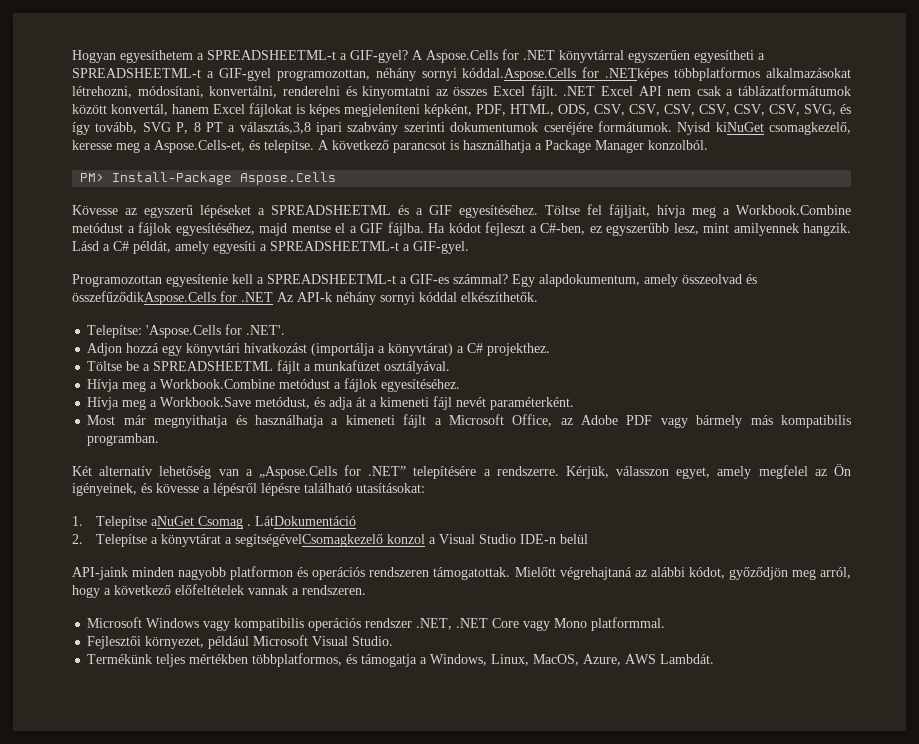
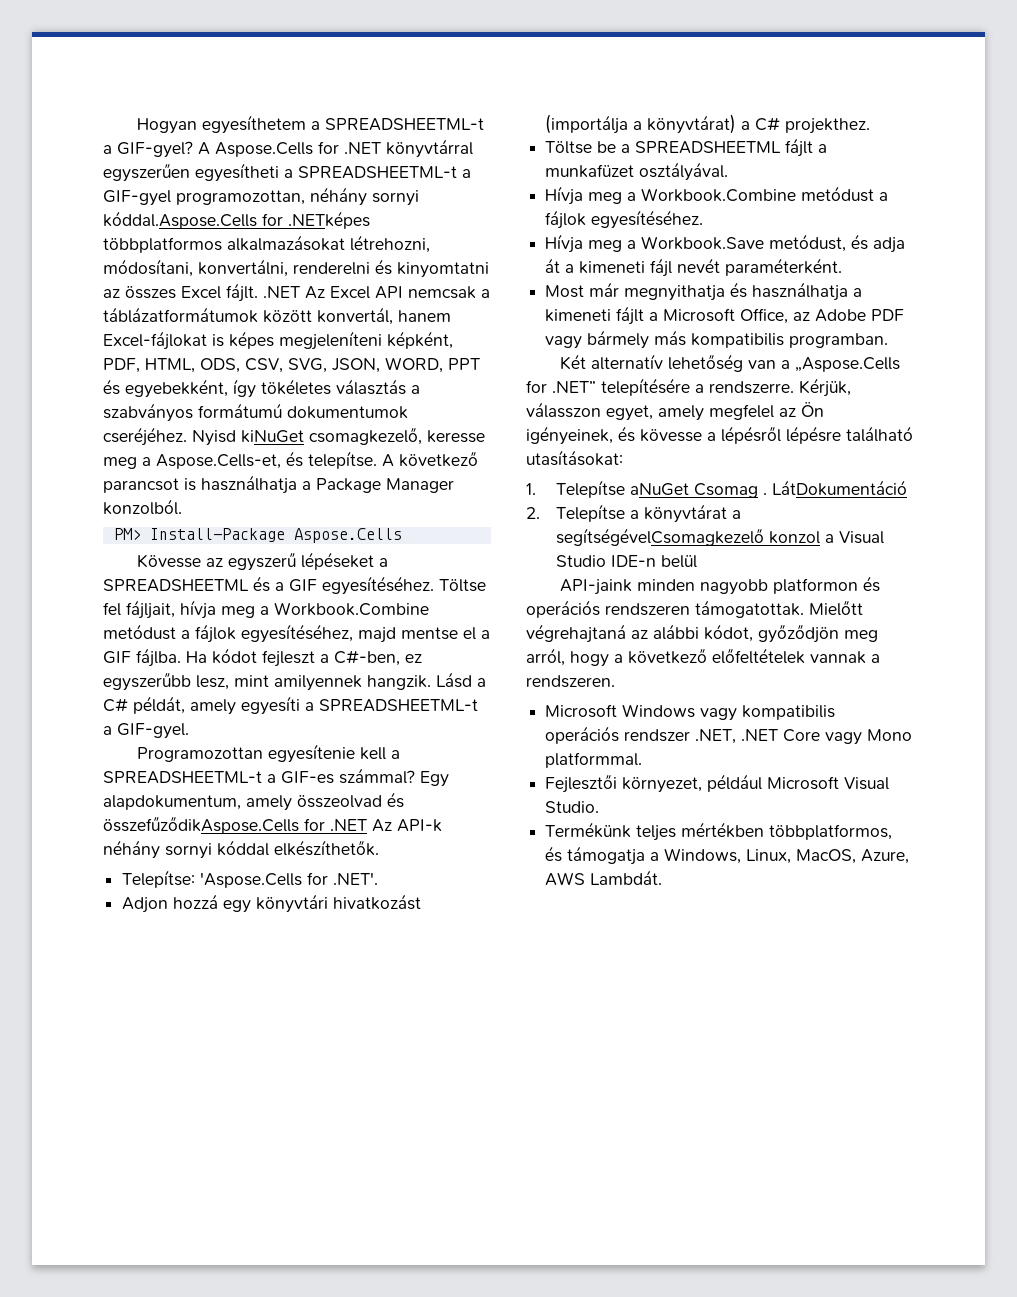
- A Aspose.Cells for .NET könyvtárral egyszerűen egyesítheti a SPREADSHEETML-t a GIF-gyel programozottan, néhány sornyi kóddal.Aspose.Cells for .NETképes többplatformos alkalmazásokat létrehozni, módosítani, konvertálni, renderelni és kinyomtatni az összes Excel fájlt. .NET Excel API nem csak a táblázatformátumok között konvertál, hanem Excel fájlokat is képes megjeleníteni képként, PDF, HTML, ODS, CSV, CSV, CSV, CSV, CSV, CSV, SVG, és így tovább, SVG P, 8 PT a választás,3,8 ipari szabvány szerinti dokumentumok cseréjére formátumok.
+ A Aspose.Cells for .NET könyvtárral egyszerűen egyesítheti a SPREADSHEETML-t a GIF-gyel programozottan, néhány sornyi kóddal.Aspose.Cells for .NETképes többplatformos alkalmazásokat létrehozni, módosítani, konvertálni, renderelni és kinyomtatni az összes Excel fájlt. .NET Az Excel API nemcsak a táblázatformátumok között konvertál, hanem Excel-fájlokat is képes megjeleníteni képként, PDF, HTML, ODS, CSV, SVG, JSON, WORD, PPT és egyebekként, így tökéletes választás a szabványos formátumú dokumentumok cseréjéhez.

